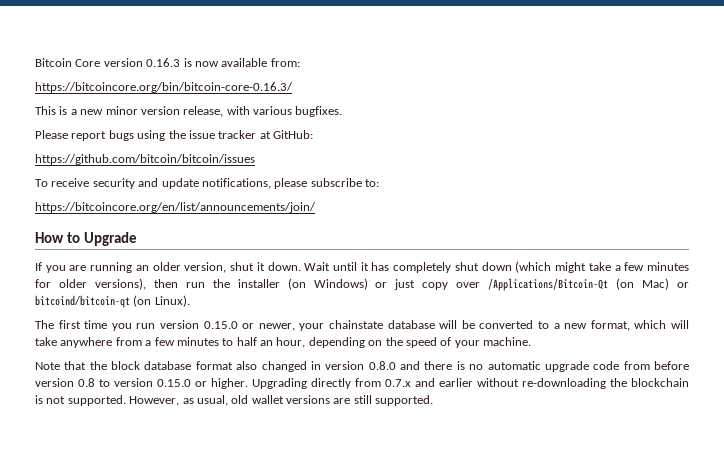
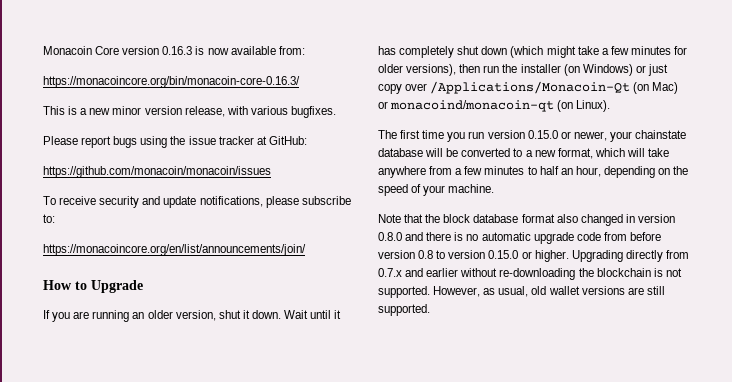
- Bitcoin Core version 0.16.3 is now available from:
+ Monacoin Core version 0.16.3 is now available from:
- https://bitcoincore.org/bin/bitcoin-core-0.16.3/
+ https://monacoincore.org/bin/monacoin-core-0.16.3/
- https://github.com/bitcoin/bitcoin/issues
+ https://github.com/monacoin/monacoin/issues
- https://bitcoincore.org/en/list/announcements/join/
+ https://monacoincore.org/en/list/announcements/join/
- Wait until it has completely shut down (which might take a few minutes for older versions), then run the installer (on Windows) or just copy over /Applications/Bitcoin-Qt (on Mac) or bitcoind/bitcoin-qt (on Linux).
+ Wait until it has completely shut down (which might take a few minutes for older versions), then run the installer (on Windows) or just copy over /Applications/Monacoin-Qt (on Mac) or monacoind/monacoin-qt (on Linux).

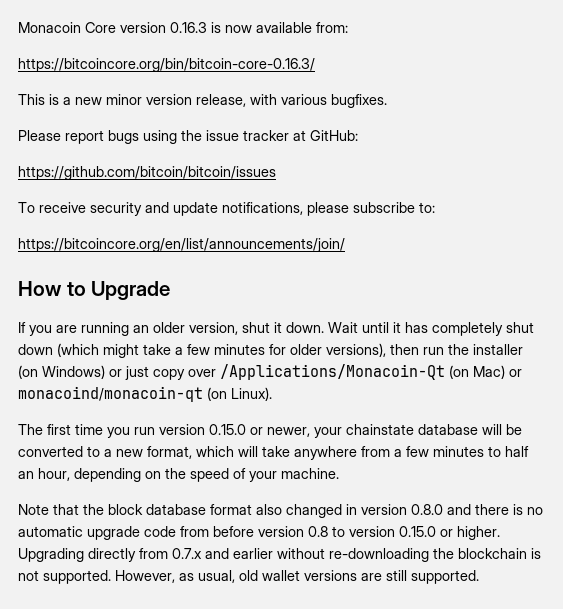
- https://monacoincore.org/bin/monacoin-core-0.16.3/
+ https://bitcoincore.org/bin/bitcoin-core-0.16.3/
- https://github.com/monacoin/monacoin/issues
+ https://github.com/bitcoin/bitcoin/issues
- https://monacoincore.org/en/list/announcements/join/
+ https://bitcoincore.org/en/list/announcements/join/

